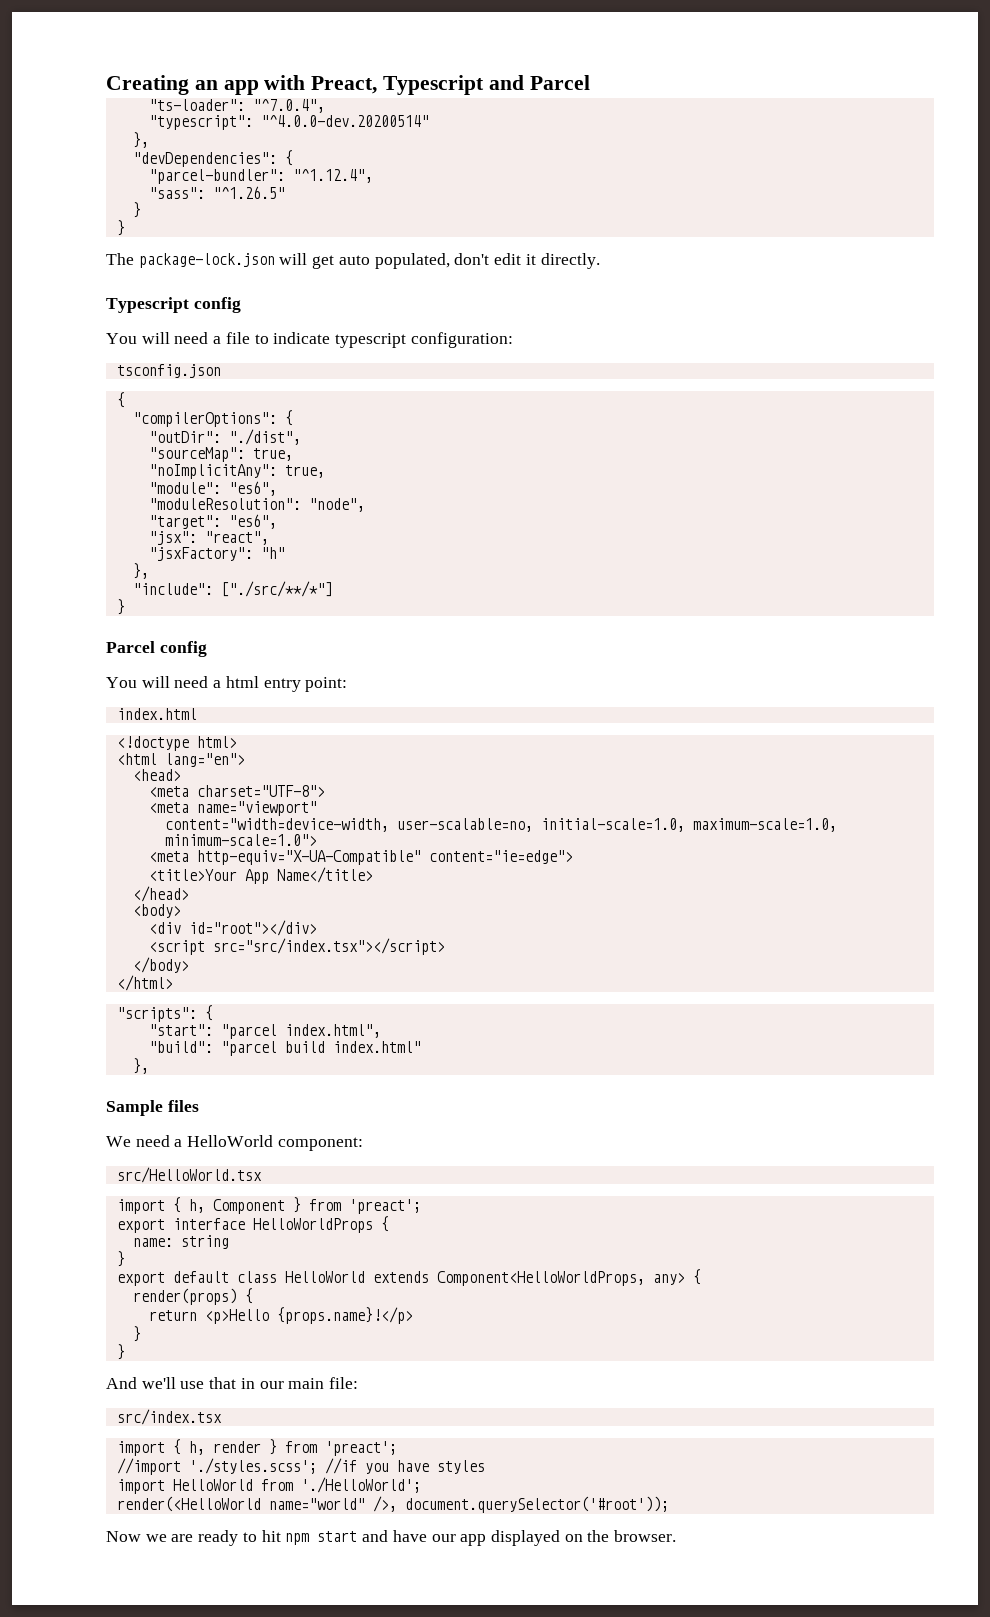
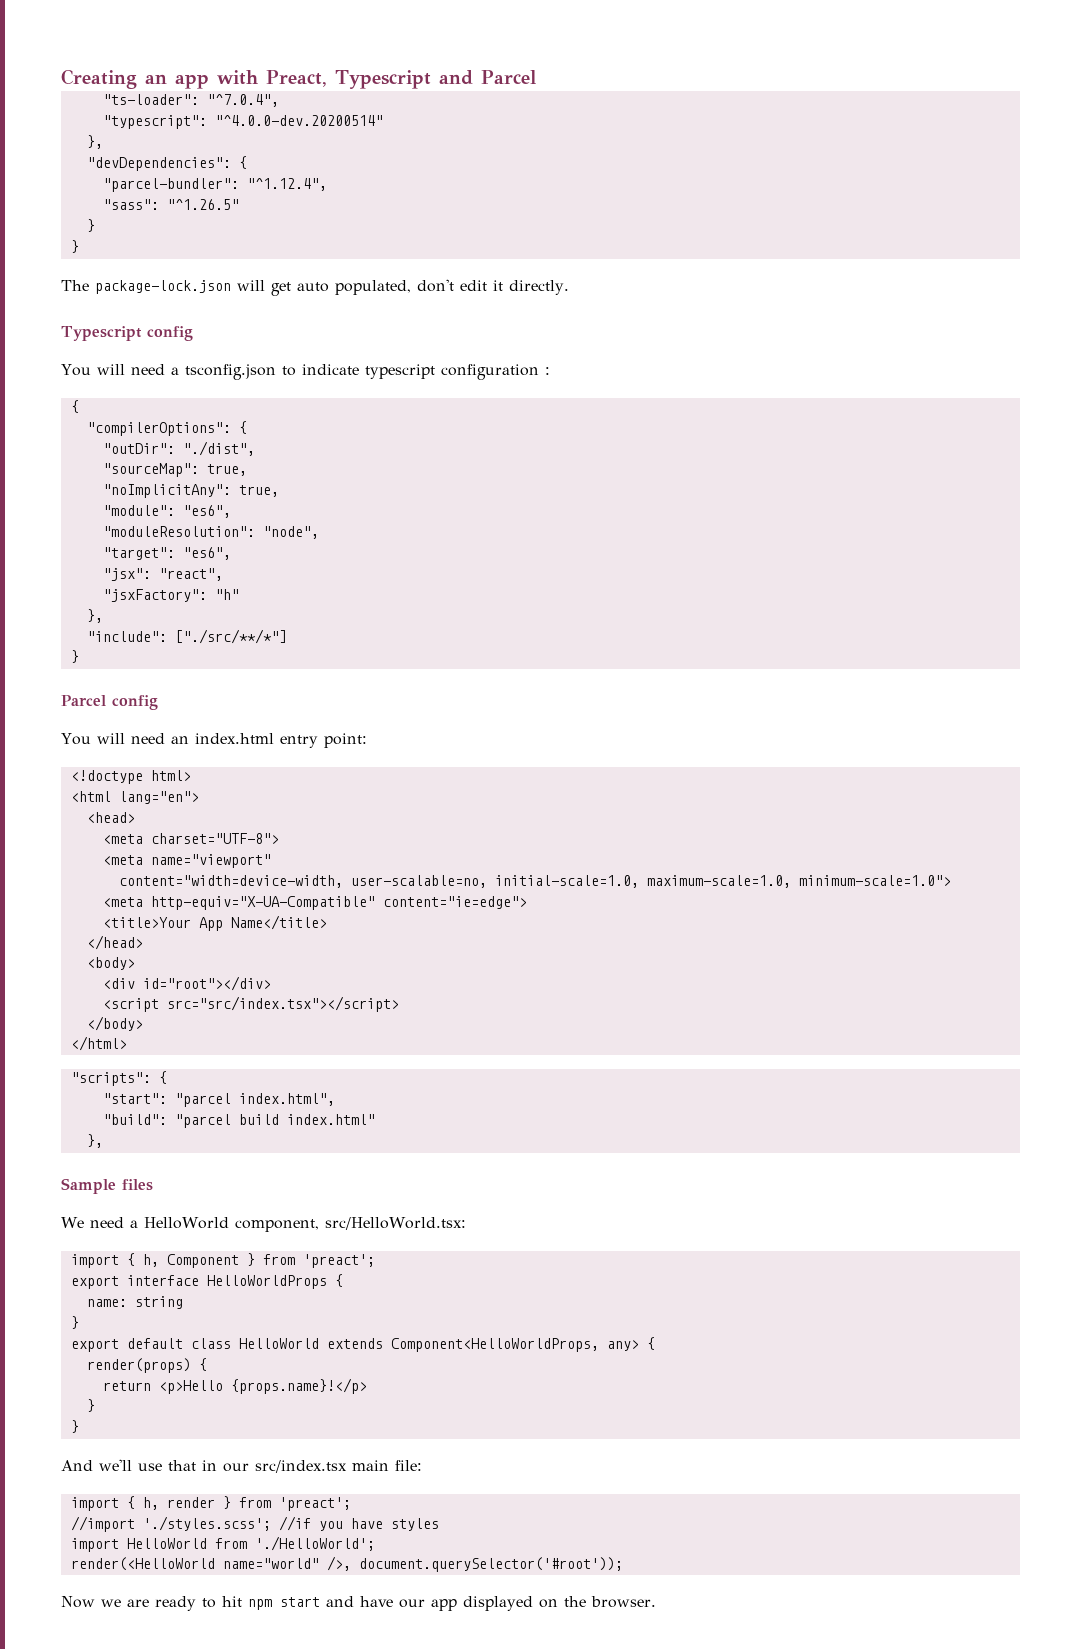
- You will need a file to indicate typescript configuration:
- tsconfig.json
+ You will need a tsconfig.json to indicate typescript configuration :
- You will need a html entry point:
+ You will need an index.html entry point:
- index.html
- We need a HelloWorld component:
- src/HelloWorld.tsx
+ We need a HelloWorld component, src/HelloWorld.tsx:
- And we'll use that in our main file:
+ And we'll use that in our src/index.tsx main file:
- src/index.tsx

